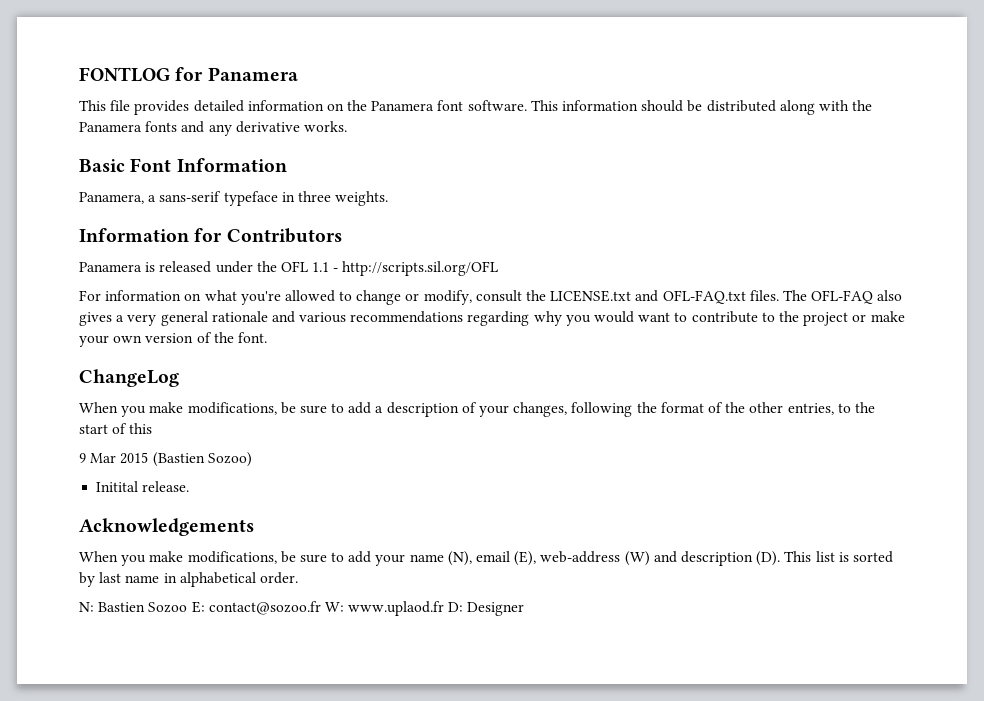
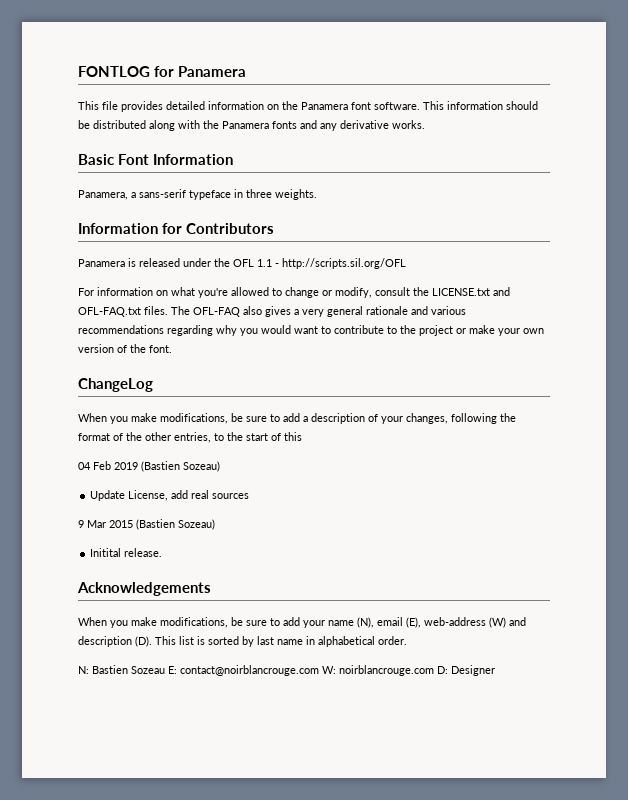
+ 04 Feb 2019 (Bastien Sozeau)
+ Update License, add real sources
- 9 Mar 2015 (Bastien Sozoo)
+ 9 Mar 2015 (Bastien Sozeau)
- N: Bastien Sozoo E: contact@sozoo.fr W: www.uplaod.fr D: Designer
+ N: Bastien Sozeau E: contact@noirblancrouge.com W: noirblancrouge.com D: Designer

